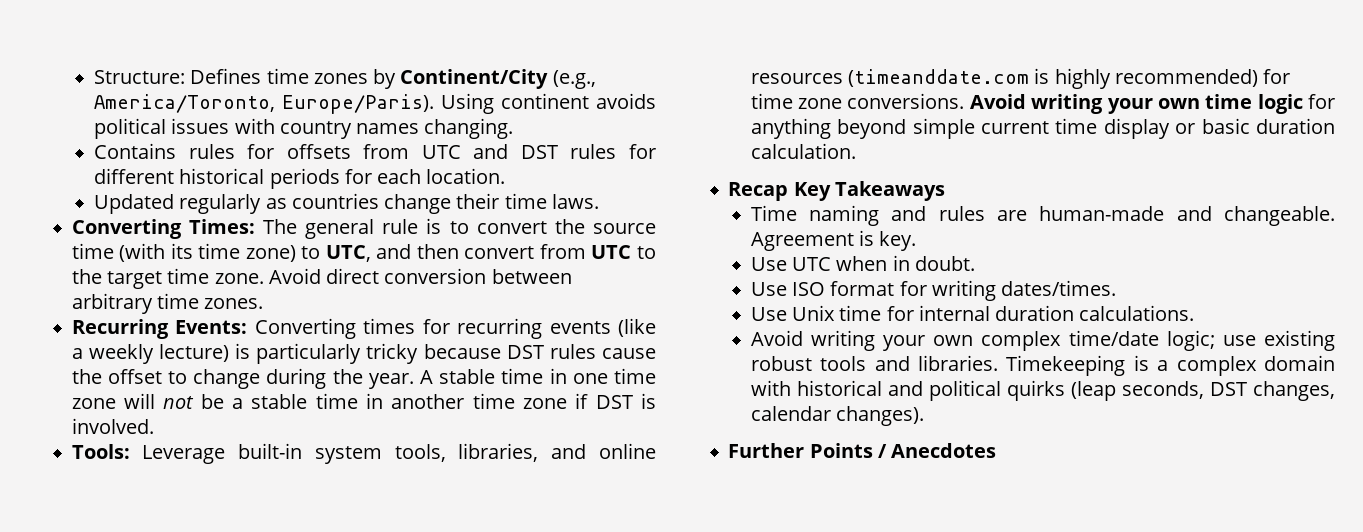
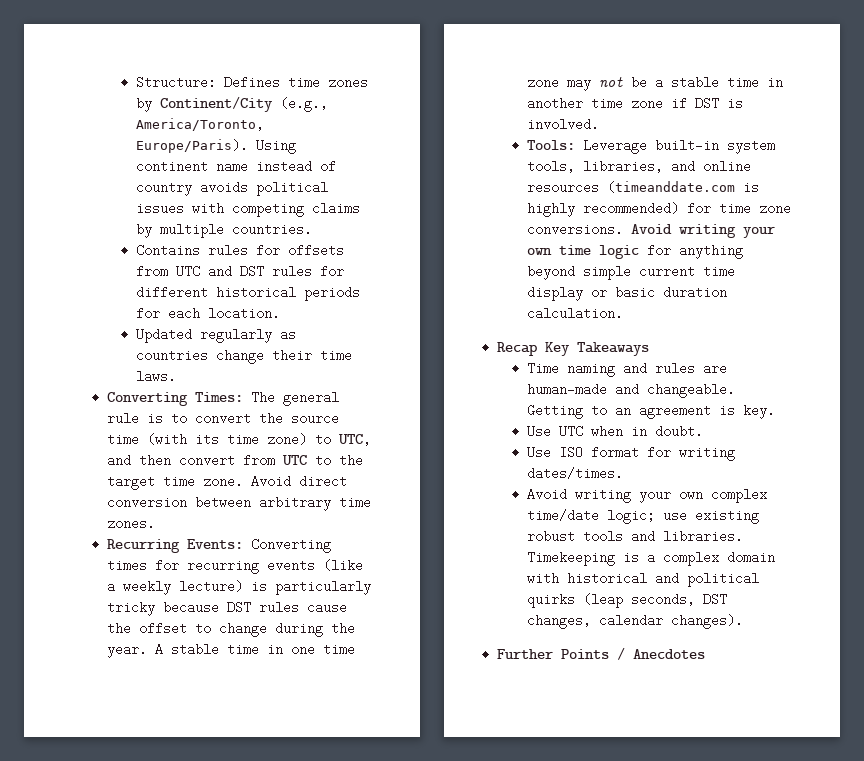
- Using continent avoids political issues with country names changing.
+ Using continent name instead of country avoids political issues with competing claims by multiple countries.
- A stable time in one time zone will not be a stable time in another time zone if DST is involved.
+ A stable time in one time zone may not be a stable time in another time zone if DST is involved.
- Agreement is key.
+ Getting to an agreement is key.
- Use Unix time for internal duration calculations.

